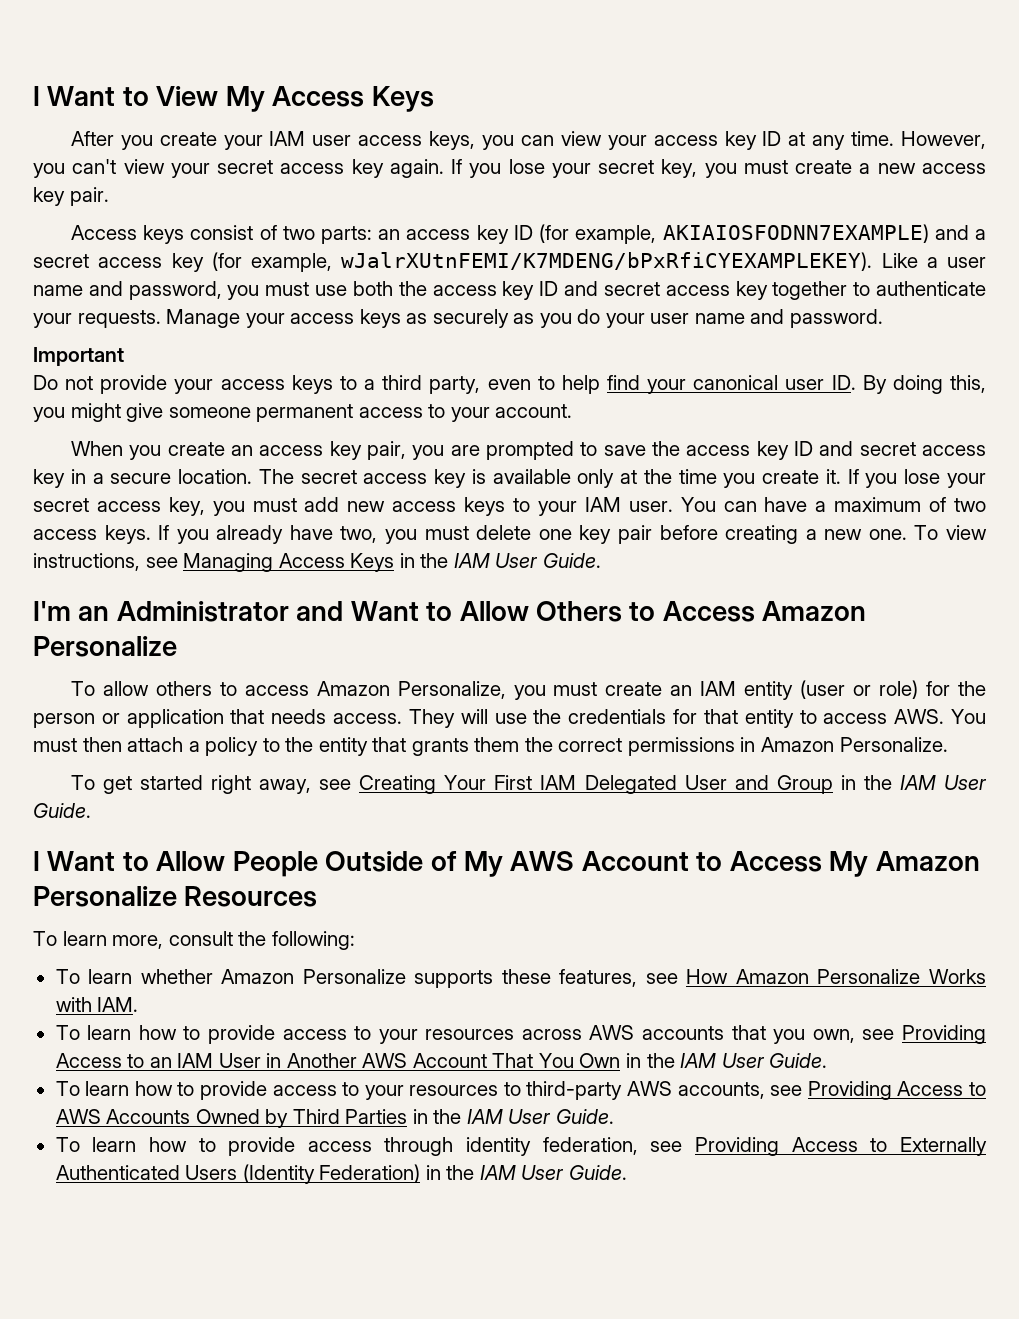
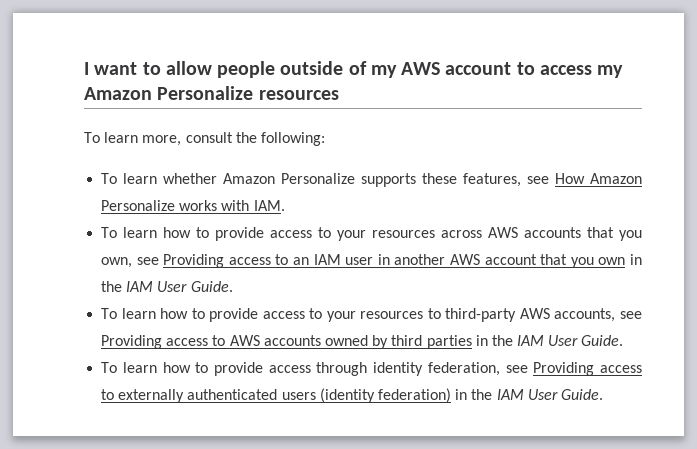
- I Want to View My Access Keys
- After you create your IAM user access keys, you can view your access key ID at any time. However, you can't view your secret access key again. If you lose your secret key, you must create a new access key pair.
- Access keys consist of two parts: an access key ID (for example, AKIAIOSFODNN7EXAMPLE) and a secret access key (for example, wJalrXUtnFEMI/K7MDENG/bPxRfiCYEXAMPLEKEY). Like a user name and password, you must use both the access key ID and secret access key together to authenticate your requests. Manage your access keys as securely as you do your user name and password.
- Important
- Do not provide your access keys to a third party, even to help find your canonical user ID. By doing this, you might give someone permanent access to your account.
- When you create an access key pair, you are prompted to save the access key ID and secret access key in a secure location. The secret access key is available only at the time you create it. If you lose your secret access key, you must add new access keys to your IAM user. You can have a maximum of two access keys. If you already have two, you must delete one key pair before creating a new one. To view instructions, see Managing Access Keys in the IAM User Guide.
- I'm an Administrator and Want to Allow Others to Access Amazon Personalize
- To allow others to access Amazon Personalize, you must create an IAM entity (user or role) for the person or application that needs access. They will use the credentials for that entity to access AWS. You must then attach a policy to the entity that grants them the correct permissions in Amazon Personalize.
- To get started right away, see Creating Your First IAM Delegated User and Group in the IAM User Guide.
- I Want to Allow People Outside of My AWS Account to Access My Amazon Personalize Resources
+ I want to allow people outside of my AWS account to access my Amazon Personalize resources
- To learn whether Amazon Personalize supports these features, see How Amazon Personalize Works with IAM.
+ To learn whether Amazon Personalize supports these features, see How Amazon Personalize works with IAM.
- To learn how to provide access to your resources across AWS accounts that you own, see Providing Access to an IAM User in Another AWS Account That You Own in the IAM User Guide.
+ To learn how to provide access to your resources across AWS accounts that you own, see Providing access to an IAM user in another AWS account that you own in the IAM User Guide.
- To learn how to provide access to your resources to third-party AWS accounts, see Providing Access to AWS Accounts Owned by Third Parties in the IAM User Guide.
+ To learn how to provide access to your resources to third-party AWS accounts, see Providing access to AWS accounts owned by third parties in the IAM User Guide.
- To learn how to provide access through identity federation, see Providing Access to Externally Authenticated Users (Identity Federation) in the IAM User Guide.
+ To learn how to provide access through identity federation, see Providing access to externally authenticated users (identity federation) in the IAM User Guide.

